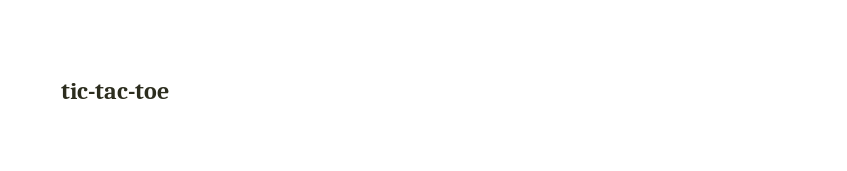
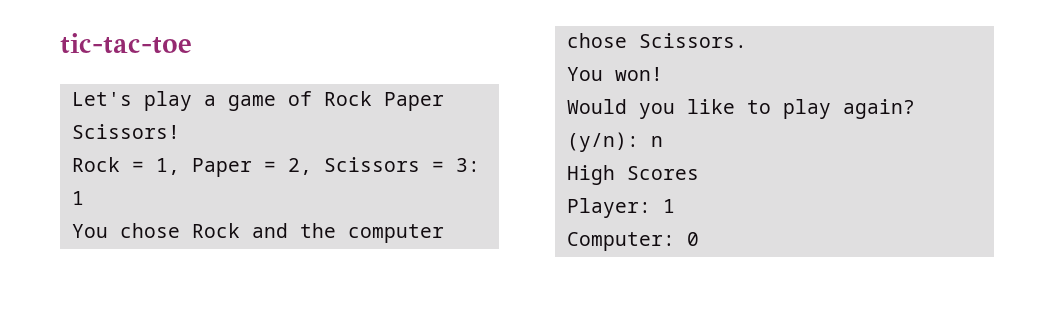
+ Let's play a game of Rock Paper Scissors!
+ Rock = 1, Paper = 2, Scissors = 3: 1
+ You chose Rock and the computer chose Scissors.
+ You won!
+ Would you like to play again? (y/n): n
+ High Scores
+ Player: 1
+ Computer: 0

